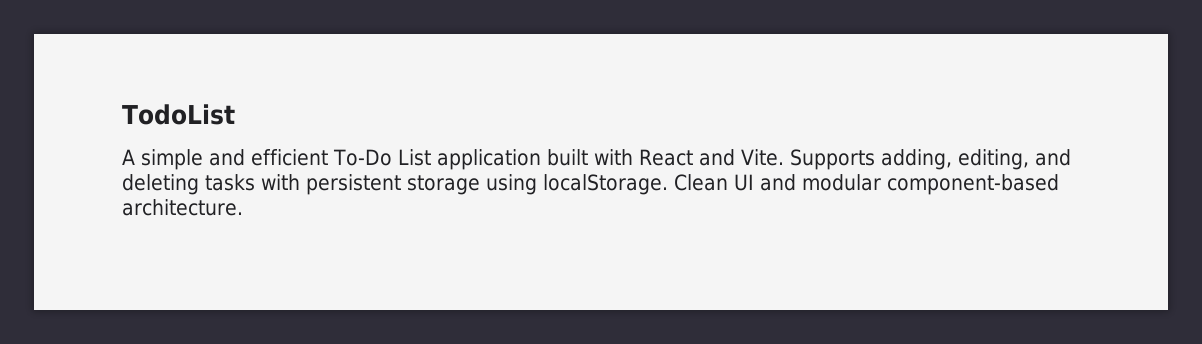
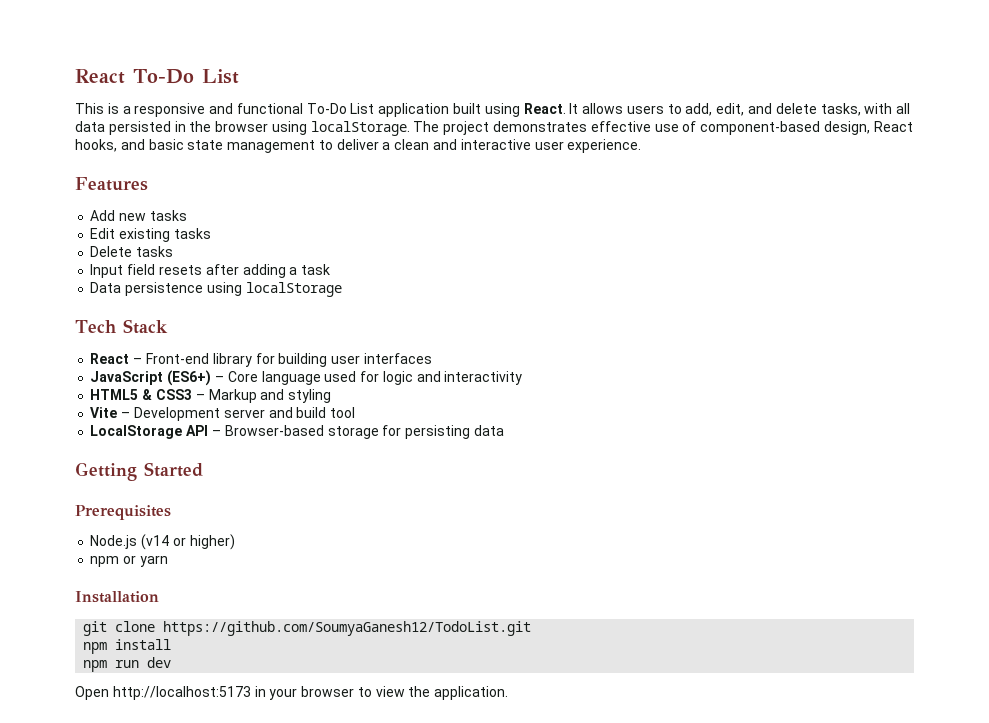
- TodoList
- A simple and efficient To-Do List application built with React and Vite. Supports adding, editing, and deleting tasks with persistent storage using localStorage. Clean UI and modular component-based architecture.
+ React To-Do List
+ This is a responsive and functional To-Do List application built using React. It allows users to add, edit, and delete tasks, with all data persisted in the browser using localStorage. The project demonstrates effective use of component-based design, React hooks, and basic state management to deliver a clean and interactive user experience.
+ Features
+ Add new tasks
+ Edit existing tasks
+ Delete tasks
+ Input field resets after adding a task
+ Data persistence using localStorage
+ Tech Stack
+ React – Front-end library for building user interfaces
+ JavaScript (ES6+) – Core language used for logic and interactivity
+ HTML5 & CSS3 – Markup and styling
+ Vite – Development server and build tool
+ LocalStorage API – Browser-based storage for persisting data
+ Getting Started
+ Prerequisites
+ Node.js (v14 or higher)
+ npm or yarn
+ Installation
+ git clone https://github.com/SoumyaGanesh12/TodoList.git
+ npm install
+ npm run dev
+ Open http://localhost:5173 in your browser to view the application.

